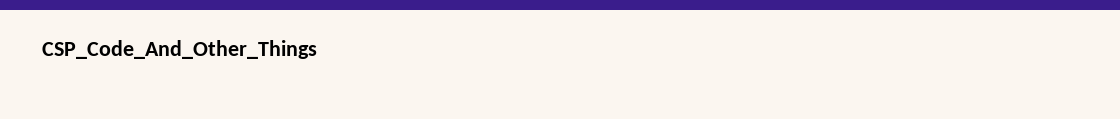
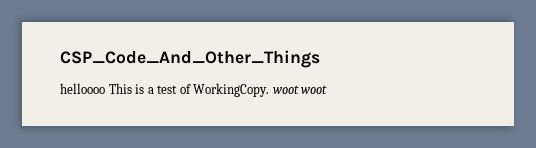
+ helloooo This is a test of WorkingCopy. woot woot

